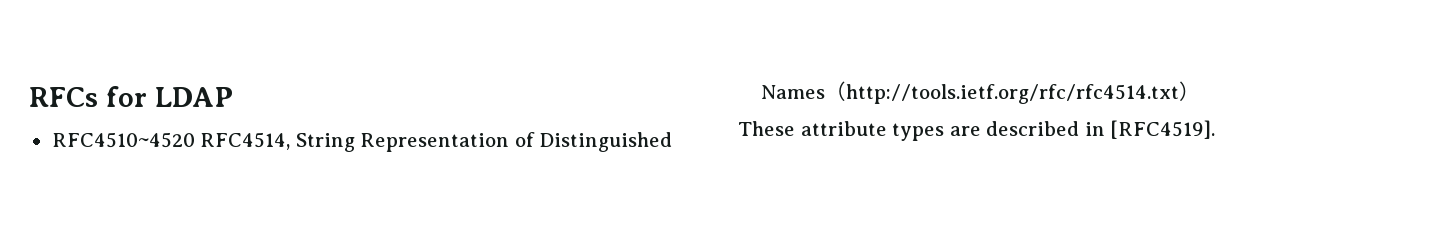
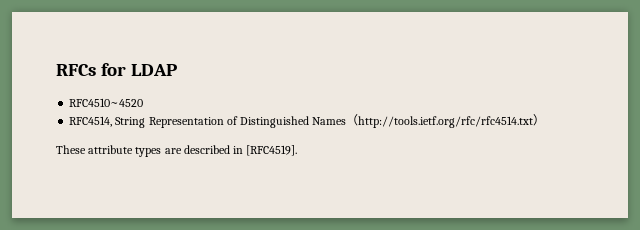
- RFC4510~4520 RFC4514, String Representation of Distinguished Names（http://tools.ietf.org/rfc/rfc4514.txt）
+ RFC4510~4520
+ RFC4514, String Representation of Distinguished Names（http://tools.ietf.org/rfc/rfc4514.txt）

